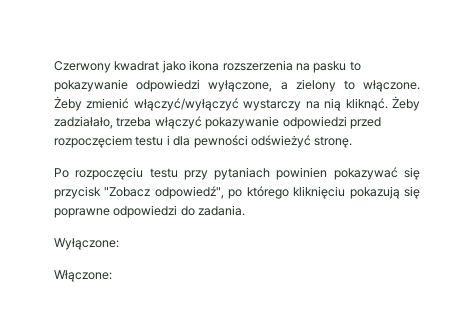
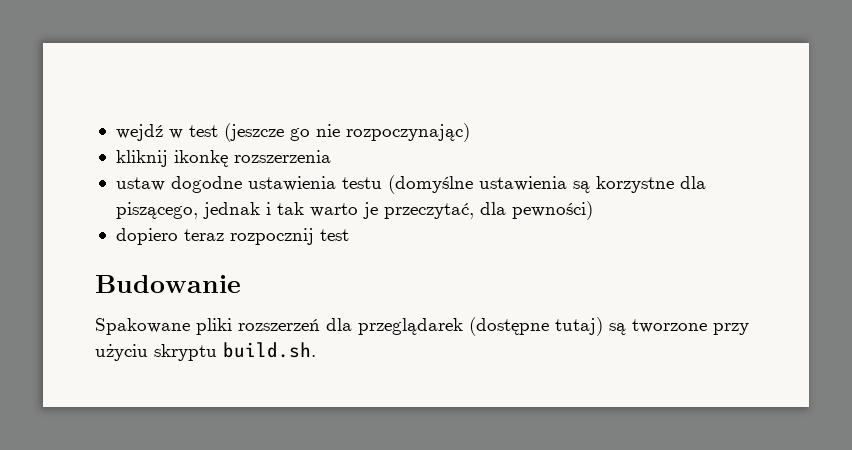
- Czerwony kwadrat jako ikona rozszerzenia na pasku to pokazywanie odpowiedzi wyłączone, a zielony to włączone. Żeby zmienić włączyć/wyłączyć wystarczy na nią kliknąć. Żeby zadziałało, trzeba włączyć pokazywanie odpowiedzi przed rozpoczęciem testu i dla pewności odświeżyć stronę.
- Po rozpoczęciu testu przy pytaniach powinien pokazywać się przycisk "Zobacz odpowiedź", po którego kliknięciu pokazują się poprawne odpowiedzi do zadania.
- Wyłączone:
- Włączone:
+ wejdź w test (jeszcze go nie rozpoczynając)
+ kliknij ikonkę rozszerzenia
+ ustaw dogodne ustawienia testu (domyślne ustawienia są korzystne dla piszącego, jednak i tak warto je przeczytać, dla pewności)
+ dopiero teraz rozpocznij test
+ Budowanie
+ Spakowane pliki rozszerzeń dla przeglądarek (dostępne tutaj) są tworzone przy użyciu skryptu build.sh.

